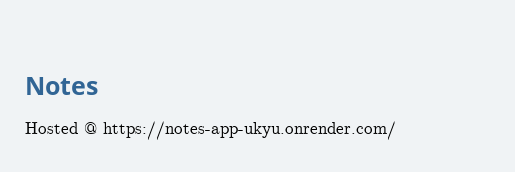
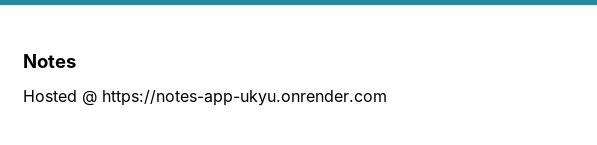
- Hosted @ https://notes-app-ukyu.onrender.com/
+ Hosted @ https://notes-app-ukyu.onrender.com

